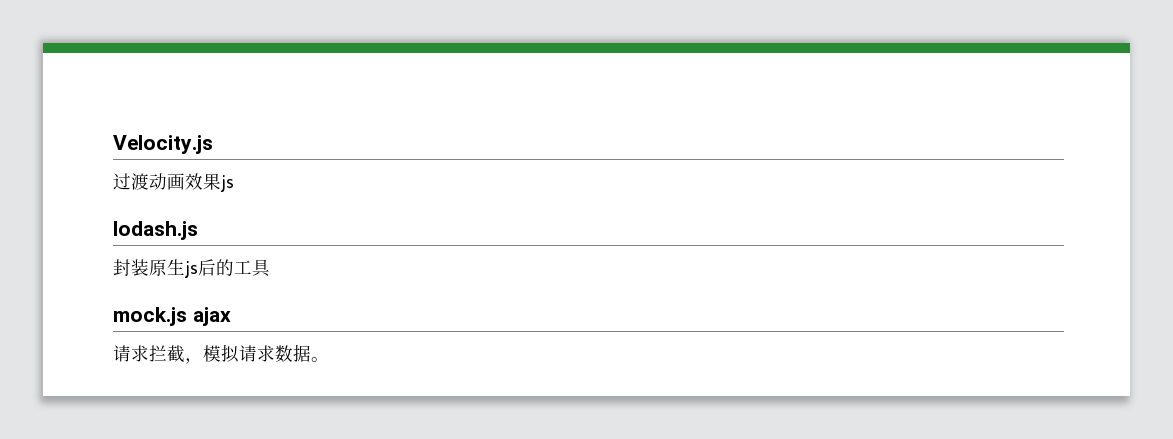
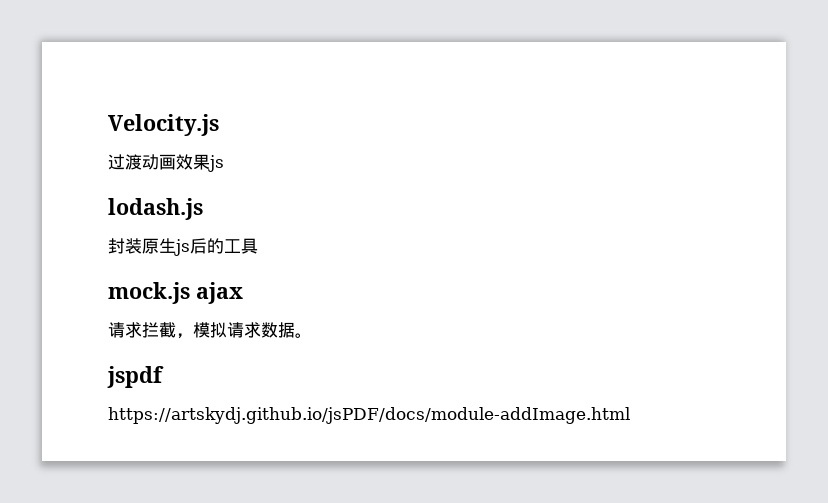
+ jspdf
+ https://artskydj.github.io/jsPDF/docs/module-addImage.html

